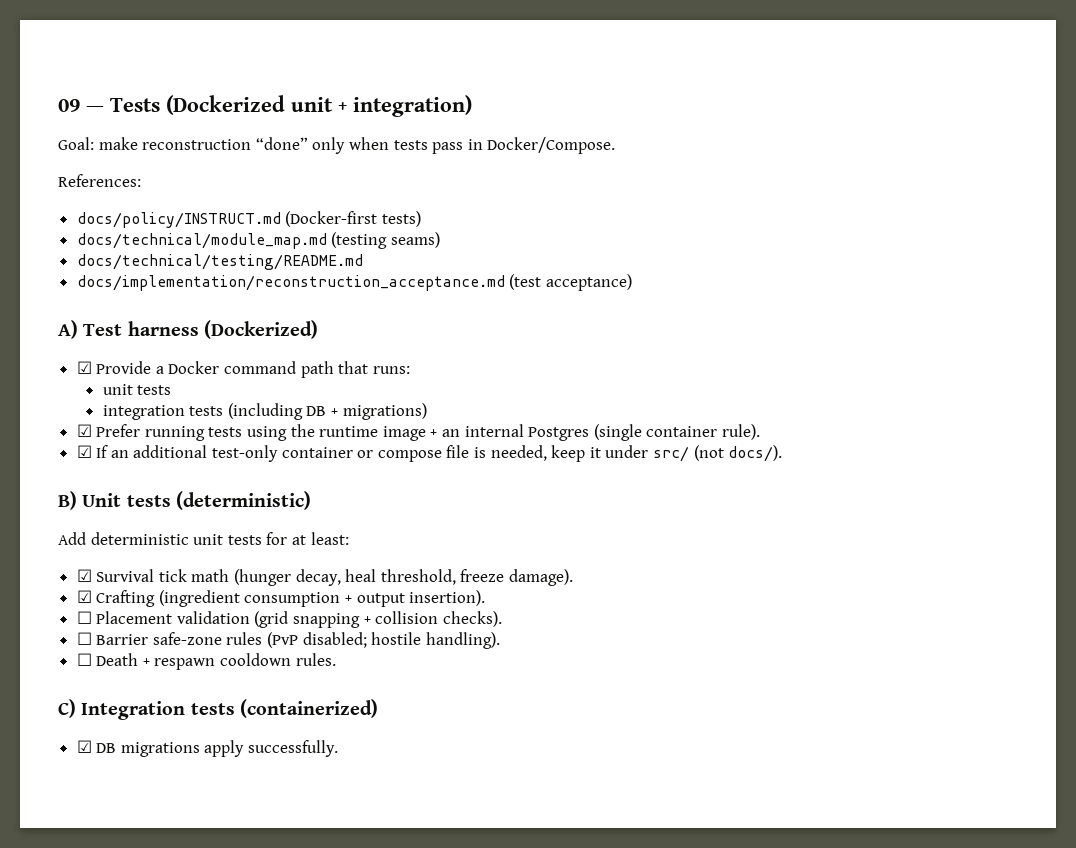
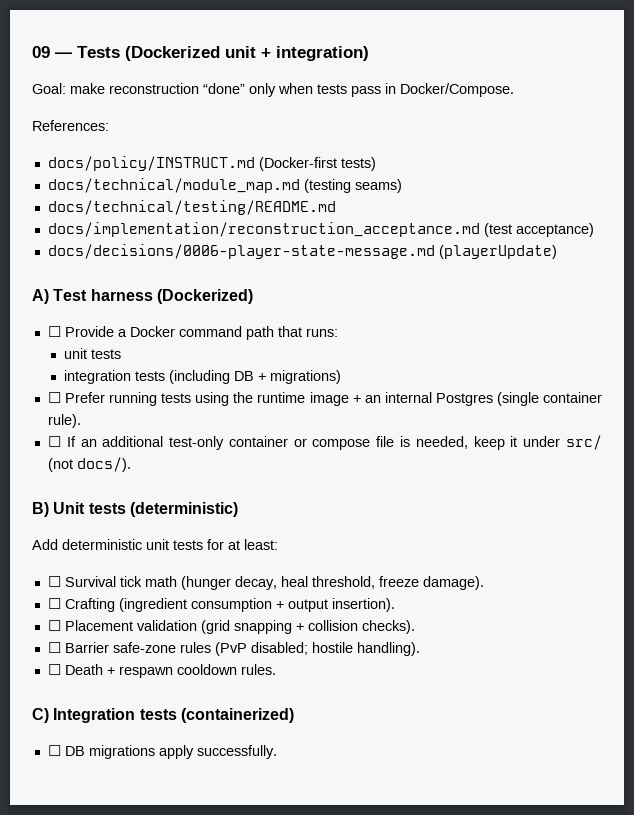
+ docs/decisions/0006-player-state-message.md (playerUpdate)
- ☑ Provide a Docker command path that runs:
+ ☐ Provide a Docker command path that runs:
- ☑ Prefer running tests using the runtime image + an internal Postgres (single container rule).
+ ☐ Prefer running tests using the runtime image + an internal Postgres (single container rule).
- ☑ If an additional test-only container or compose file is needed, keep it under src/ (not docs/).
+ ☐ If an additional test-only container or compose file is needed, keep it under src/ (not docs/).
- ☑ Survival tick math (hunger decay, heal threshold, freeze damage).
+ ☐ Survival tick math (hunger decay, heal threshold, freeze damage).
- ☑ Crafting (ingredient consumption + output insertion).
+ ☐ Crafting (ingredient consumption + output insertion).
- ☑ DB migrations apply successfully.
+ ☐ DB migrations apply successfully.

